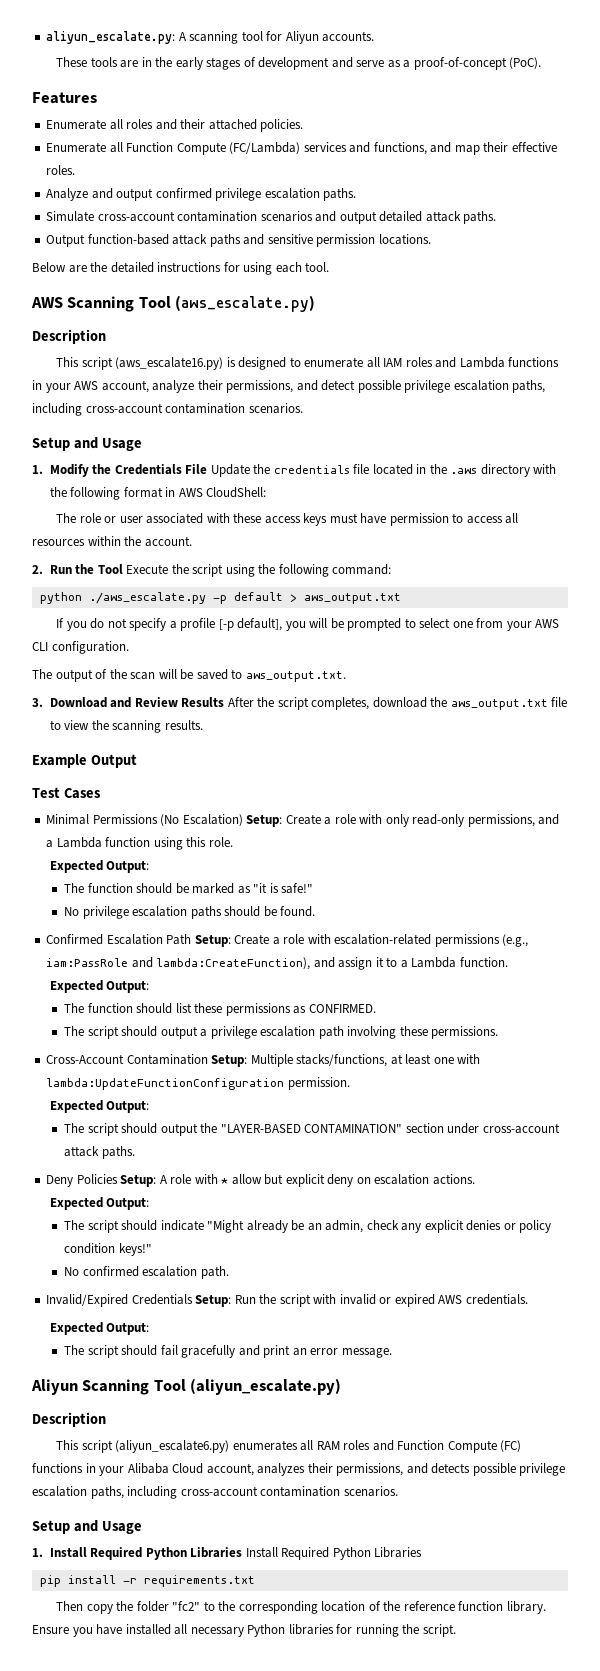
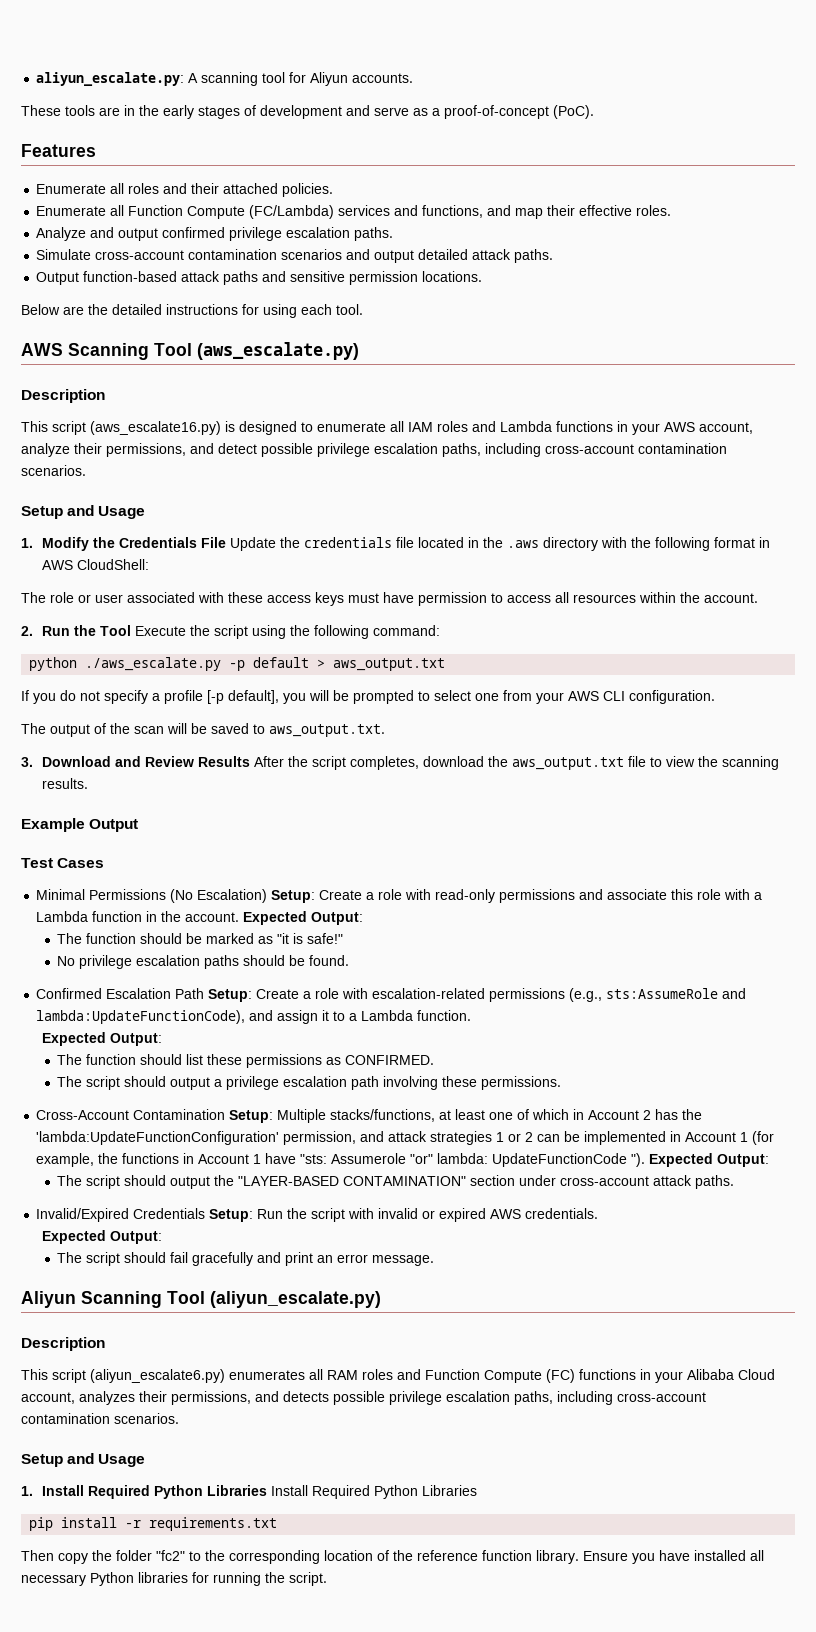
- Minimal Permissions (No Escalation) Setup: Create a role with only read-only permissions, and a Lambda function using this role.
- Expected Output:
+ Minimal Permissions (No Escalation) Setup: Create a role with read-only permissions and associate this role with a Lambda function in the account. Expected Output:
- Confirmed Escalation Path Setup: Create a role with escalation-related permissions (e.g., iam:PassRole and lambda:CreateFunction), and assign it to a Lambda function.
+ Confirmed Escalation Path Setup: Create a role with escalation-related permissions (e.g., sts:AssumeRole and lambda:UpdateFunctionCode), and assign it to a Lambda function.
- Cross-Account Contamination Setup: Multiple stacks/functions, at least one with lambda:UpdateFunctionConfiguration permission.
- Expected Output:
+ Cross-Account Contamination Setup: Multiple stacks/functions, at least one of which in Account 2 has the 'lambda:UpdateFunctionConfiguration' permission, and attack strategies 1 or 2 can be implemented in Account 1 (for example, the functions in Account 1 have "sts: Assumerole "or" lambda: UpdateFunctionCode "). Expected Output:
- Deny Policies Setup: A role with * allow but explicit deny on escalation actions.
- Expected Output:
- The script should indicate "Might already be an admin, check any explicit denies or policy condition keys!"
- No confirmed escalation path.

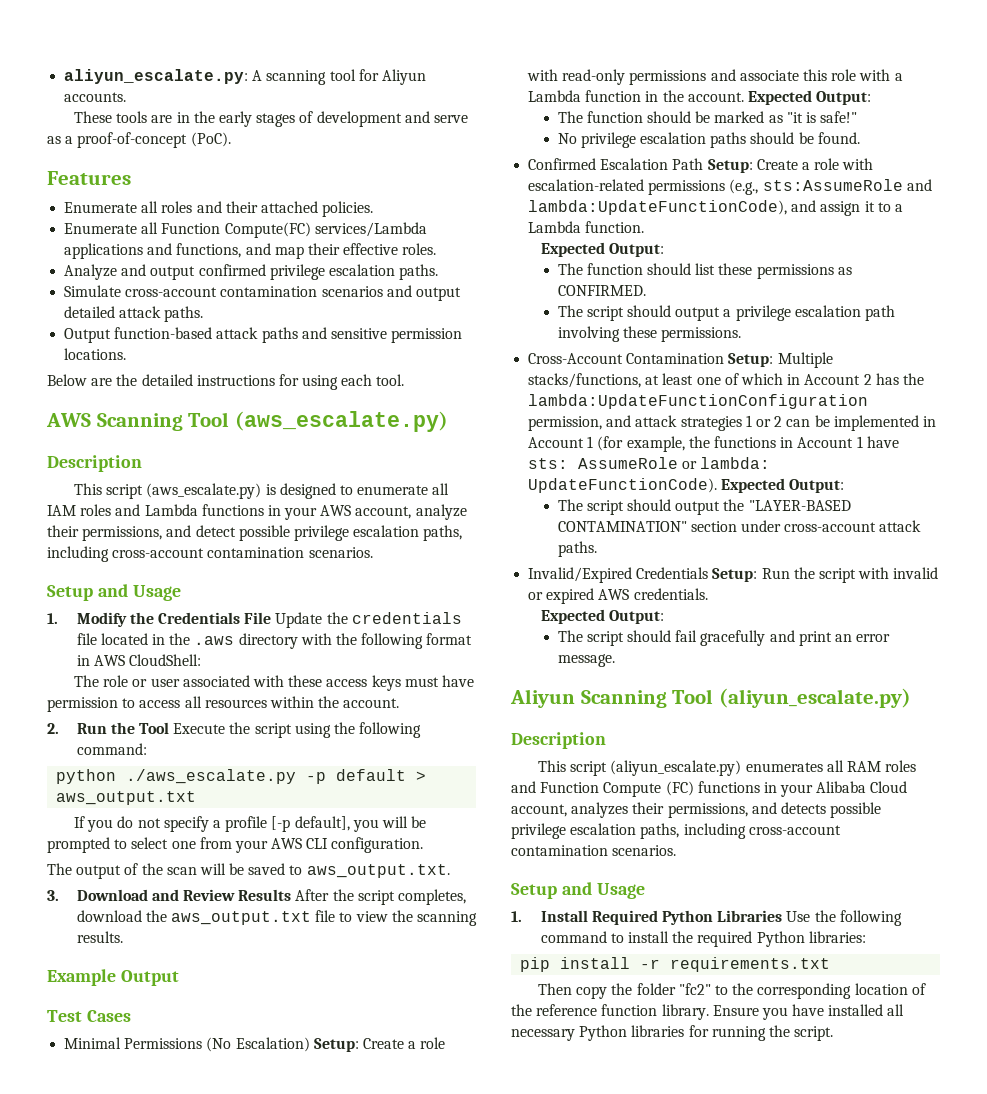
- Enumerate all Function Compute (FC/Lambda) services and functions, and map their effective roles.
+ Enumerate all Function Compute(FC) services/Lambda applications and functions, and map their effective roles.
- This script (aws_escalate16.py) is designed to enumerate all IAM roles and Lambda functions in your AWS account, analyze their permissions, and detect possible privilege escalation paths, including cross-account contamination scenarios.
+ This script (aws_escalate.py) is designed to enumerate all IAM roles and Lambda functions in your AWS account, analyze their permissions, and detect possible privilege escalation paths, including cross-account contamination scenarios.
- Cross-Account Contamination Setup: Multiple stacks/functions, at least one of which in Account 2 has the 'lambda:UpdateFunctionConfiguration' permission, and attack strategies 1 or 2 can be implemented in Account 1 (for example, the functions in Account 1 have "sts: Assumerole "or" lambda: UpdateFunctionCode ").
+ Cross-Account Contamination Setup: Multiple stacks/functions, at least one of which in Account 2 has the lambda:UpdateFunctionConfiguration permission, and attack strategies 1 or 2 can be implemented in Account 1 (for example, the functions in Account 1 have sts: AssumeRole or lambda: UpdateFunctionCode).
- This script (aliyun_escalate6.py) enumerates all RAM roles and Function Compute (FC) functions in your Alibaba Cloud account, analyzes their permissions, and detects possible privilege escalation paths, including cross-account contamination scenarios.
+ This script (aliyun_escalate.py) enumerates all RAM roles and Function Compute (FC) functions in your Alibaba Cloud account, analyzes their permissions, and detects possible privilege escalation paths, including cross-account contamination scenarios.
- 1. Install Required Python Libraries Install Required Python Libraries
+ 1. Install Required Python Libraries Use the following command to install the required Python libraries:

